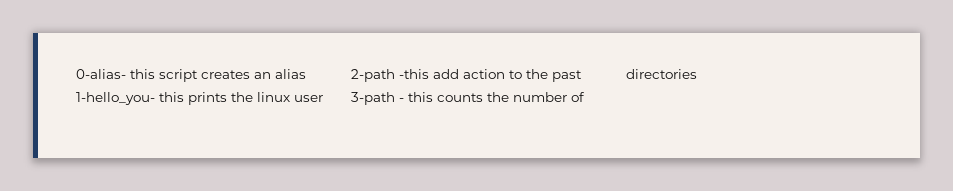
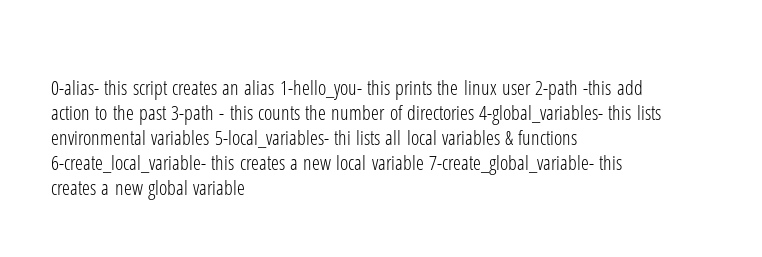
- 0-alias- this script creates an alias 1-hello_you- this prints the linux user 2-path -this add action to the past 3-path - this counts the number of directories
+ 0-alias- this script creates an alias 1-hello_you- this prints the linux user 2-path -this add action to the past 3-path - this counts the number of directories 4-global_variables- this lists environmental variables 5-local_variables- thi lists all local variables & functions 6-create_local_variable- this creates a new local variable 7-create_global_variable- this creates a new global variable

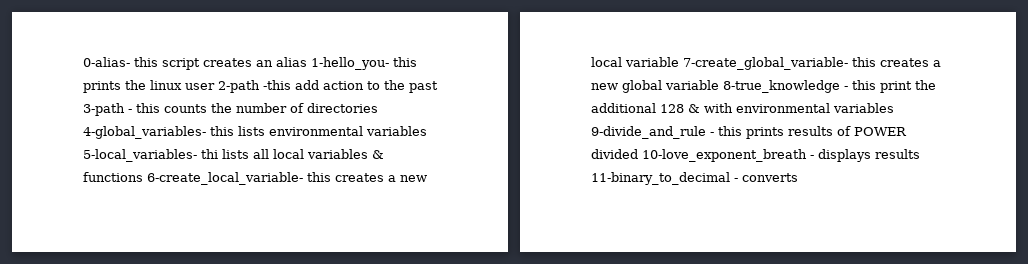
- 0-alias- this script creates an alias 1-hello_you- this prints the linux user 2-path -this add action to the past 3-path - this counts the number of directories 4-global_variables- this lists environmental variables 5-local_variables- thi lists all local variables & functions 6-create_local_variable- this creates a new local variable 7-create_global_variable- this creates a new global variable
+ 0-alias- this script creates an alias 1-hello_you- this prints the linux user 2-path -this add action to the past 3-path - this counts the number of directories 4-global_variables- this lists environmental variables 5-local_variables- thi lists all local variables & functions 6-create_local_variable- this creates a new local variable 7-create_global_variable- this creates a new global variable 8-true_knowledge - this print the additional 128 & with environmental variables 9-divide_and_rule - this prints results of POWER divided 10-love_exponent_breath - displays results 11-binary_to_decimal - converts

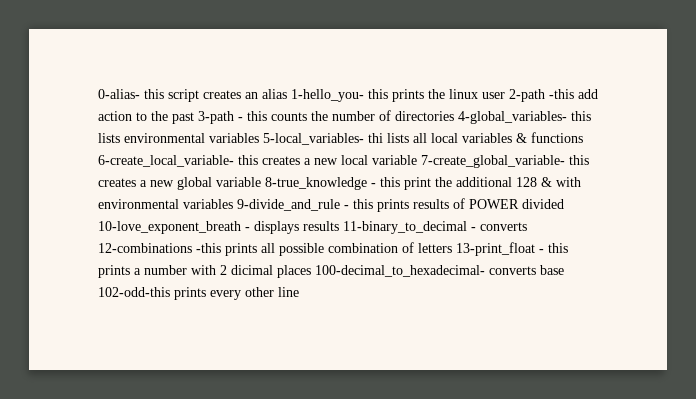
- 0-alias- this script creates an alias 1-hello_you- this prints the linux user 2-path -this add action to the past 3-path - this counts the number of directories 4-global_variables- this lists environmental variables 5-local_variables- thi lists all local variables & functions 6-create_local_variable- this creates a new local variable 7-create_global_variable- this creates a new global variable 8-true_knowledge - this print the additional 128 & with environmental variables 9-divide_and_rule - this prints results of POWER divided 10-love_exponent_breath - displays results 11-binary_to_decimal - converts
+ 0-alias- this script creates an alias 1-hello_you- this prints the linux user 2-path -this add action to the past 3-path - this counts the number of directories 4-global_variables- this lists environmental variables 5-local_variables- thi lists all local variables & functions 6-create_local_variable- this creates a new local variable 7-create_global_variable- this creates a new global variable 8-true_knowledge - this print the additional 128 & with environmental variables 9-divide_and_rule - this prints results of POWER divided 10-love_exponent_breath - displays results 11-binary_to_decimal - converts 12-combinations -this prints all possible combination of letters 13-print_float - this prints a number with 2 dicimal places 100-decimal_to_hexadecimal- converts base 102-odd-this prints every other line

